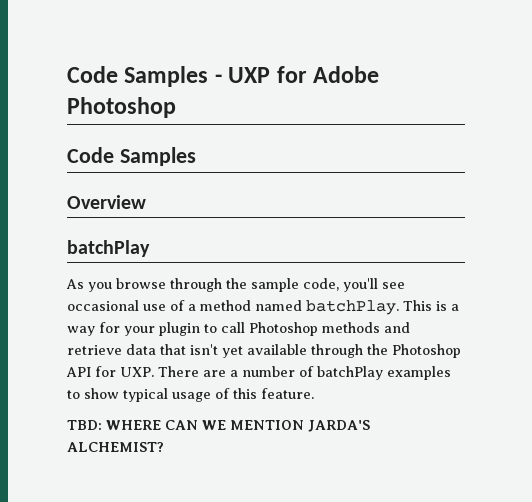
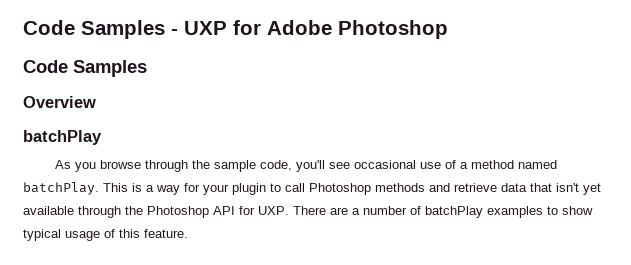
- TBD: WHERE CAN WE MENTION JARDA'S ALCHEMIST?

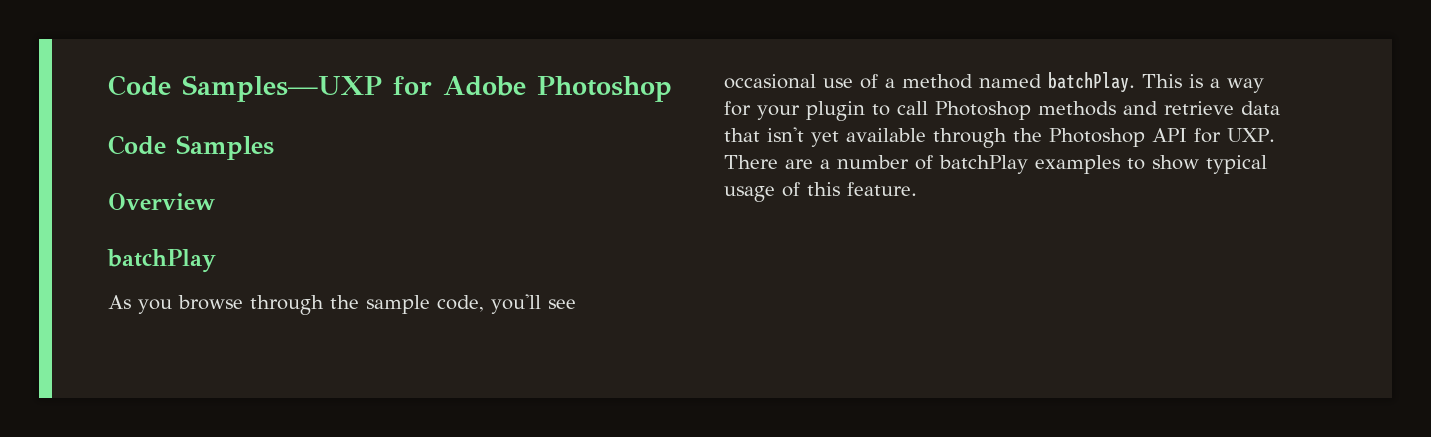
- Code Samples - UXP for Adobe Photoshop
+ Code Samples—UXP for Adobe Photoshop

